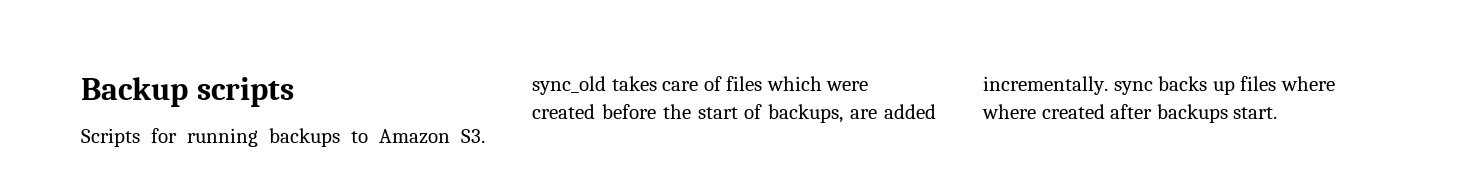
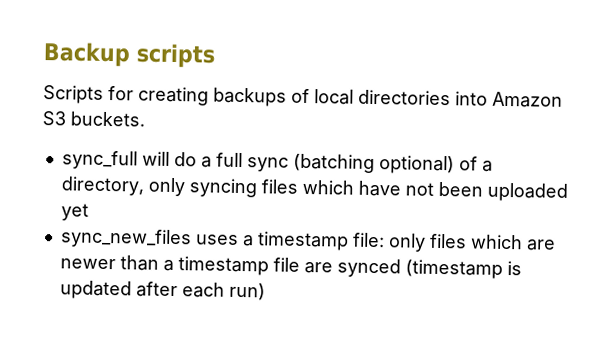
- Scripts for running backups to Amazon S3. sync_old takes care of files which were created before the start of backups, are added incrementally. sync backs up files where where created after backups start.
+ Scripts for creating backups of local directories into Amazon S3 buckets.
+ sync_full will do a full sync (batching optional) of a directory, only syncing files which have not been uploaded yet
+ sync_new_files uses a timestamp file: only files which are newer than a timestamp file are synced (timestamp is updated after each run)

